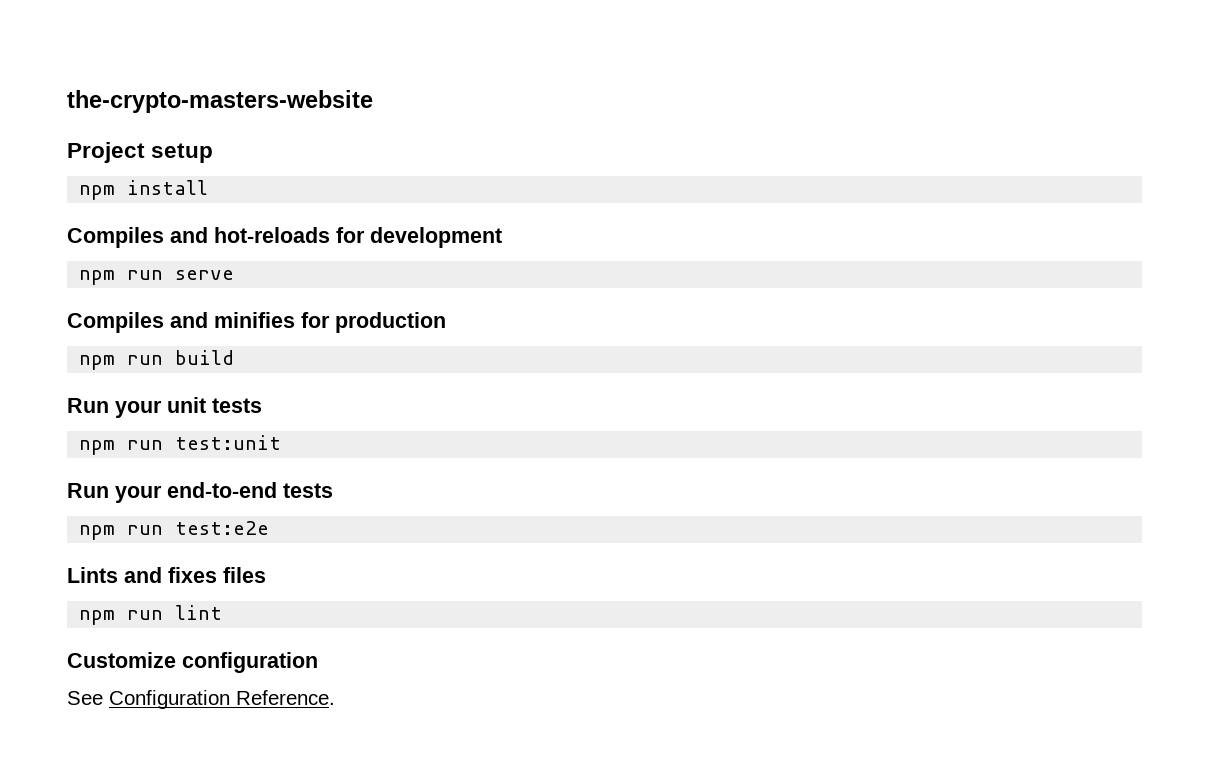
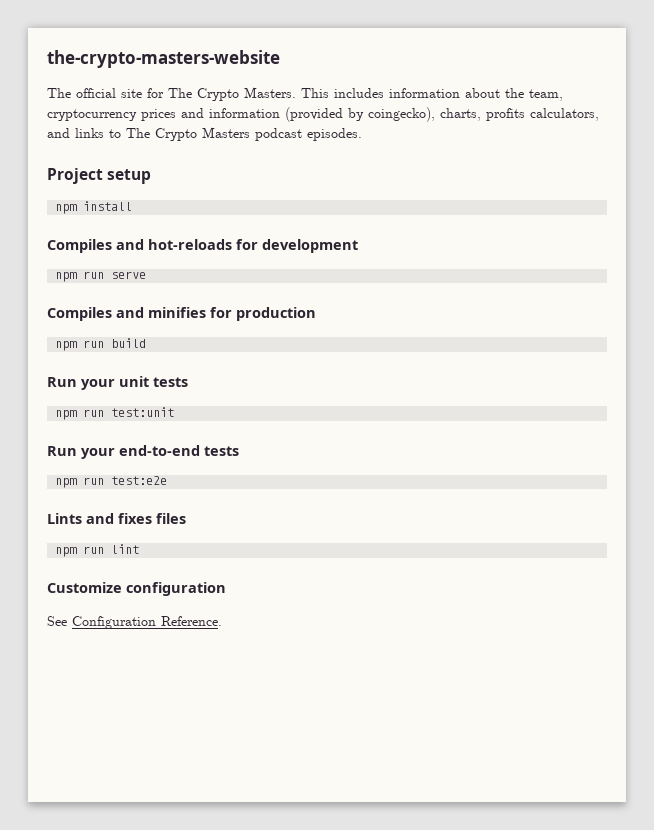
+ The official site for The Crypto Masters. This includes information about the team, cryptocurrency prices and information (provided by coingecko), charts, profits calculators, and links to The Crypto Masters podcast episodes.

